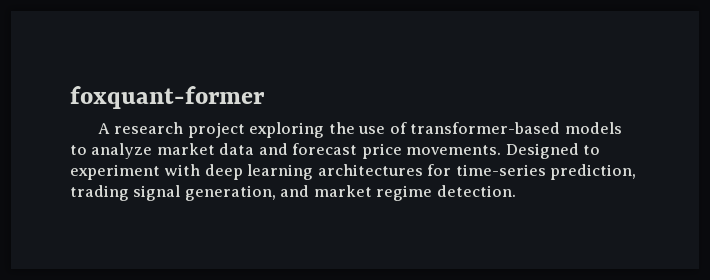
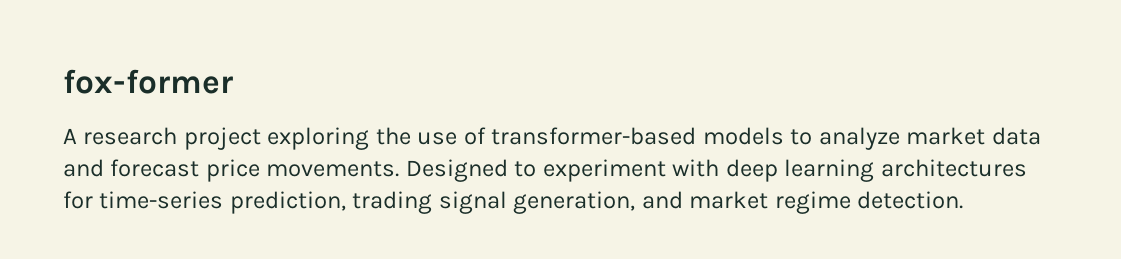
- foxquant-former
+ fox-former

